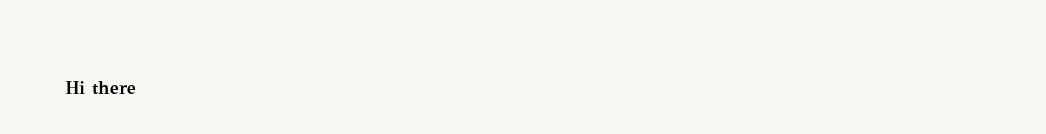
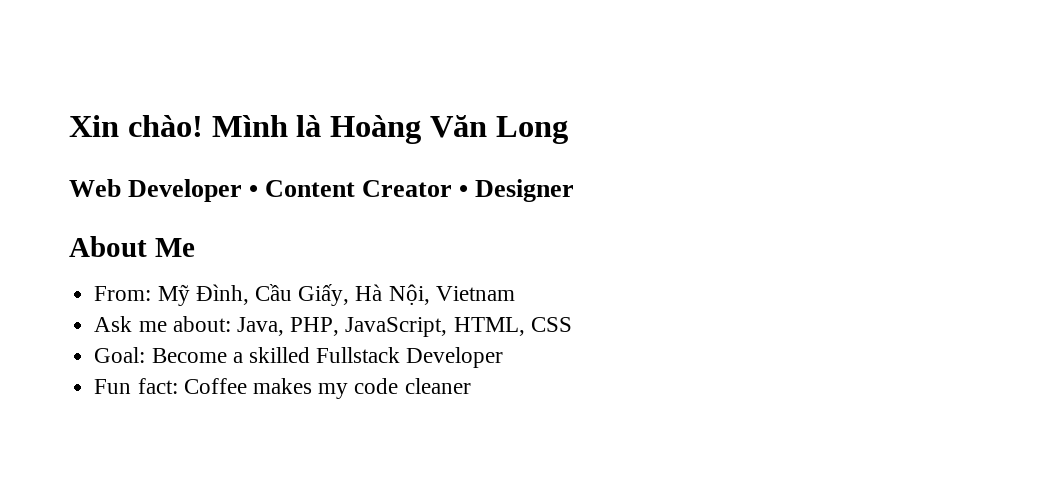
- Hi there
+ Xin chào! Mình là Hoàng Văn Long
+ Web Developer • Content Creator • Designer
+ About Me
+ From: Mỹ Đình, Cầu Giấy, Hà Nội, Vietnam
+ Ask me about: Java, PHP, JavaScript, HTML, CSS
+ Goal: Become a skilled Fullstack Developer
+ Fun fact: Coffee makes my code cleaner

